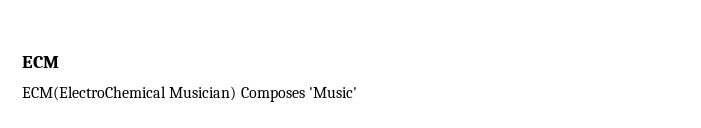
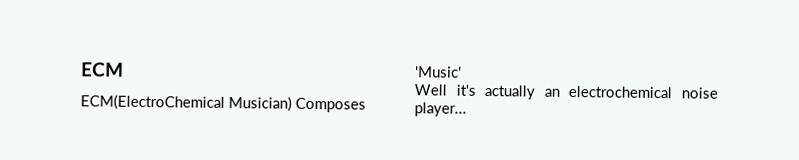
+ Well it's actually an electrochemical noise player...

